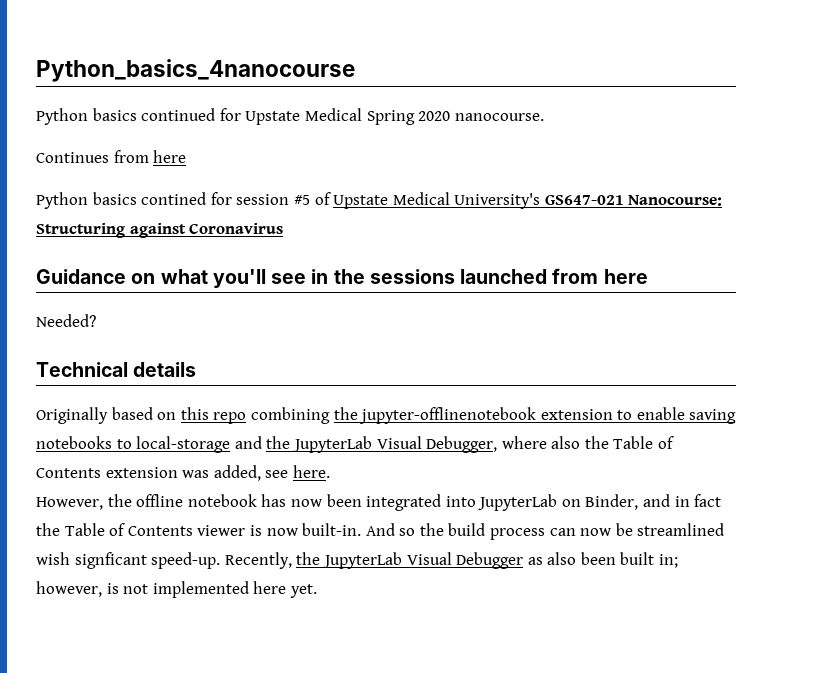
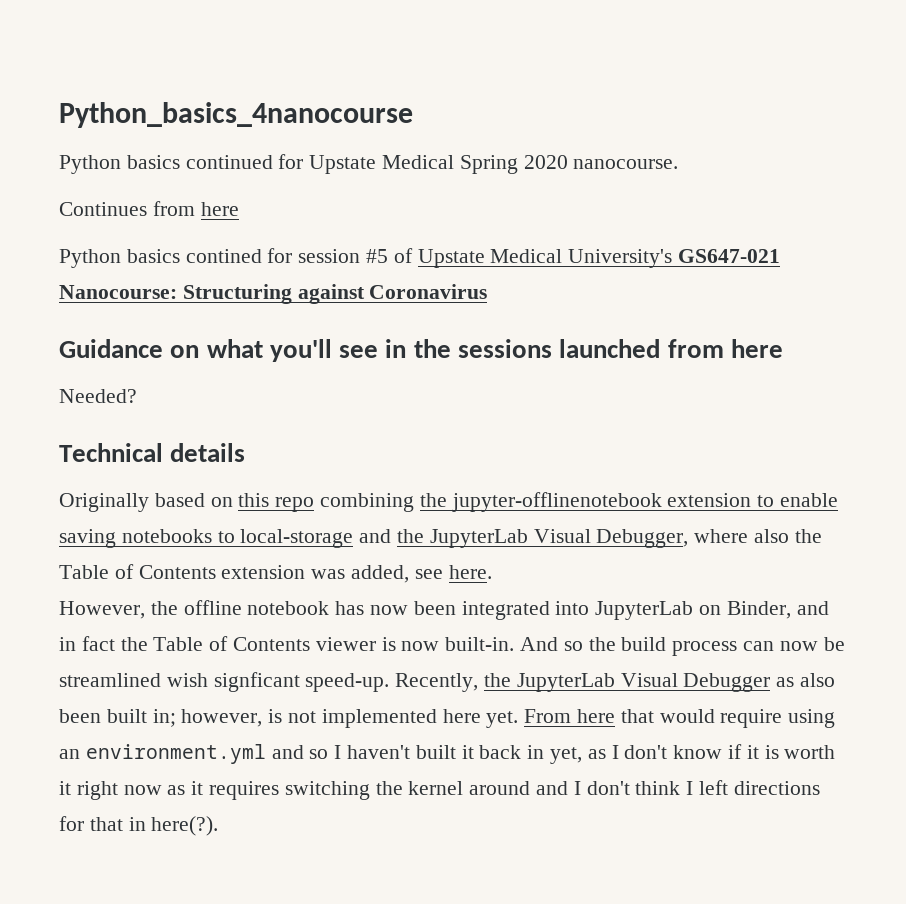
+ From here that would require using an environment.yml and so I haven't built it back in yet, as I don't know if it is worth it right now as it requires switching the kernel around and I don't think I left directions for that in here(?).

